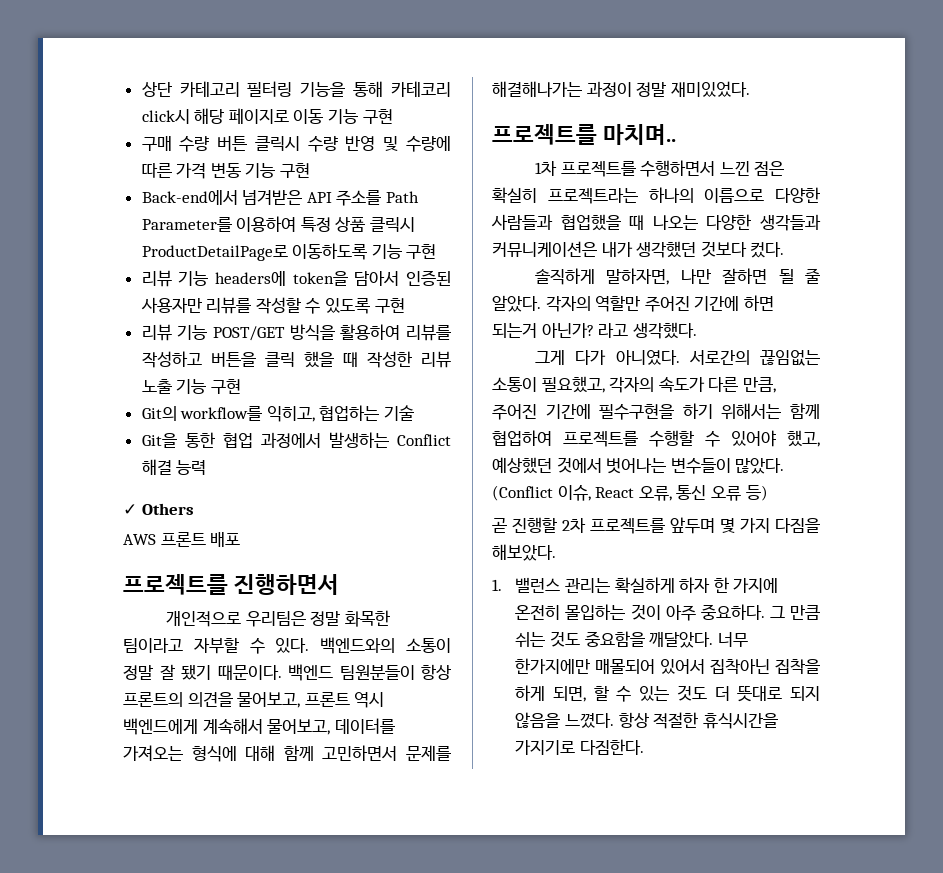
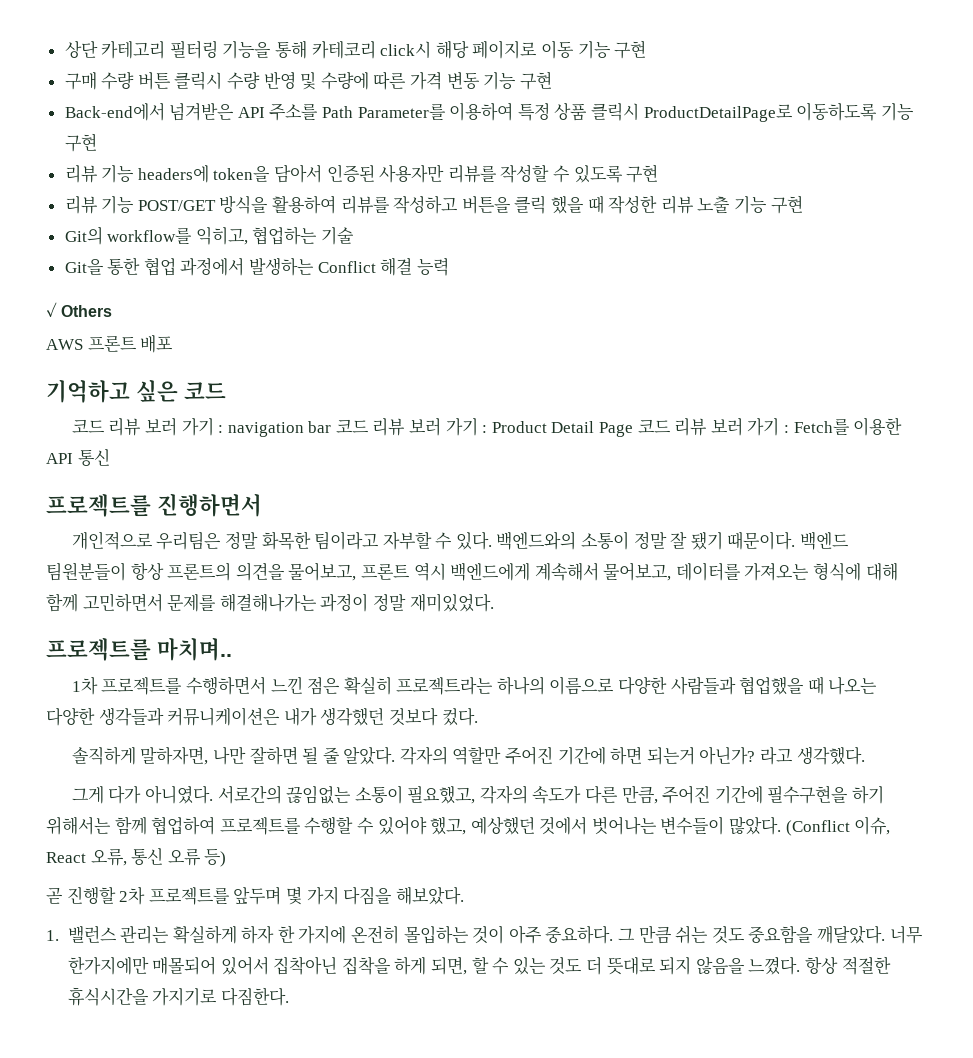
+ 기억하고 싶은 코드
+ 코드 리뷰 보러 가기 : navigation bar 코드 리뷰 보러 가기 : Product Detail Page 코드 리뷰 보러 가기 : Fetch를 이용한 API 통신

